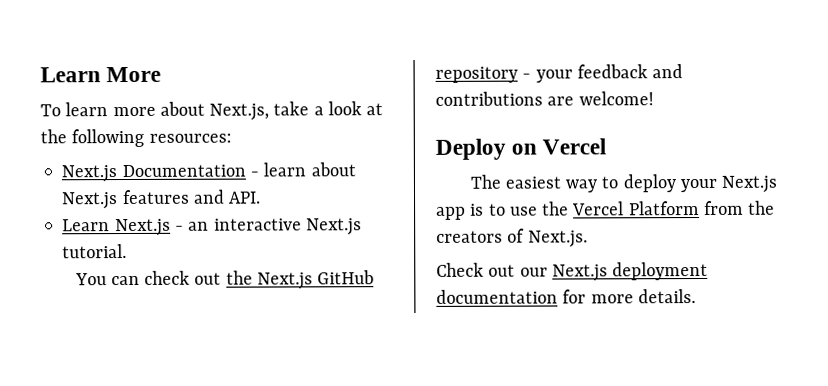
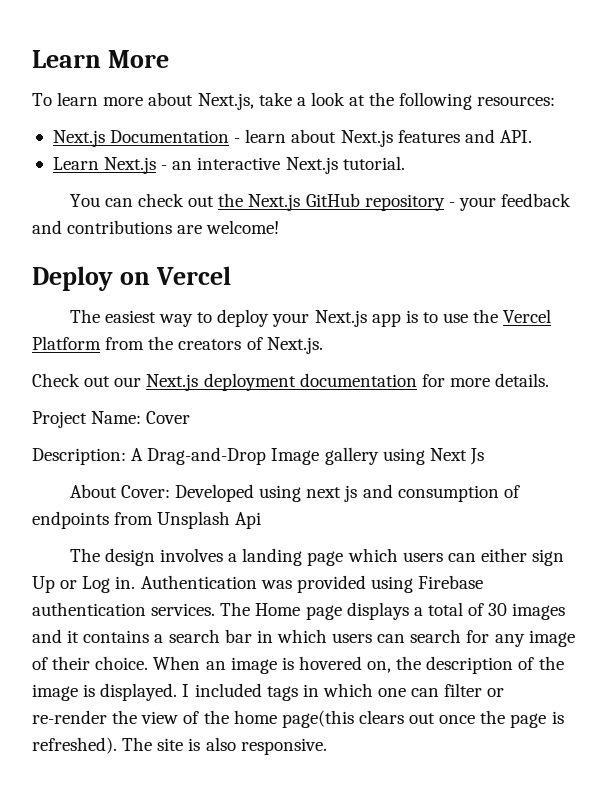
+ Project Name: Cover
+ Description: A Drag-and-Drop Image gallery using Next Js
+ About Cover: Developed using next js and consumption of endpoints from Unsplash Api
+ The design involves a landing page which users can either sign Up or Log in. Authentication was provided using Firebase authentication services. The Home page displays a total of 30 images and it contains a search bar in which users can search for any image of their choice. When an image is hovered on, the description of the image is displayed. I included tags in which one can filter or re-render the view of the home page(this clears out once the page is refreshed). The site is also responsive.

